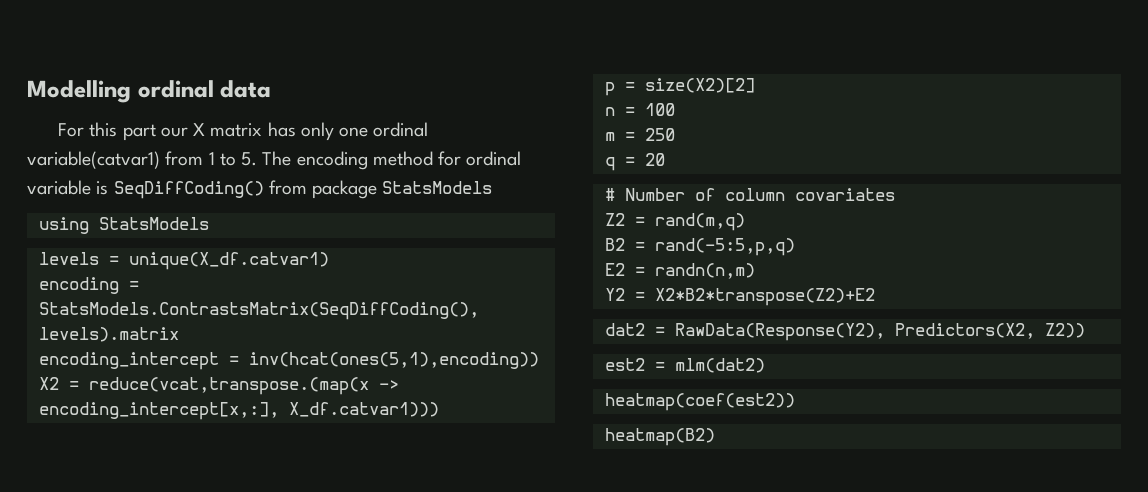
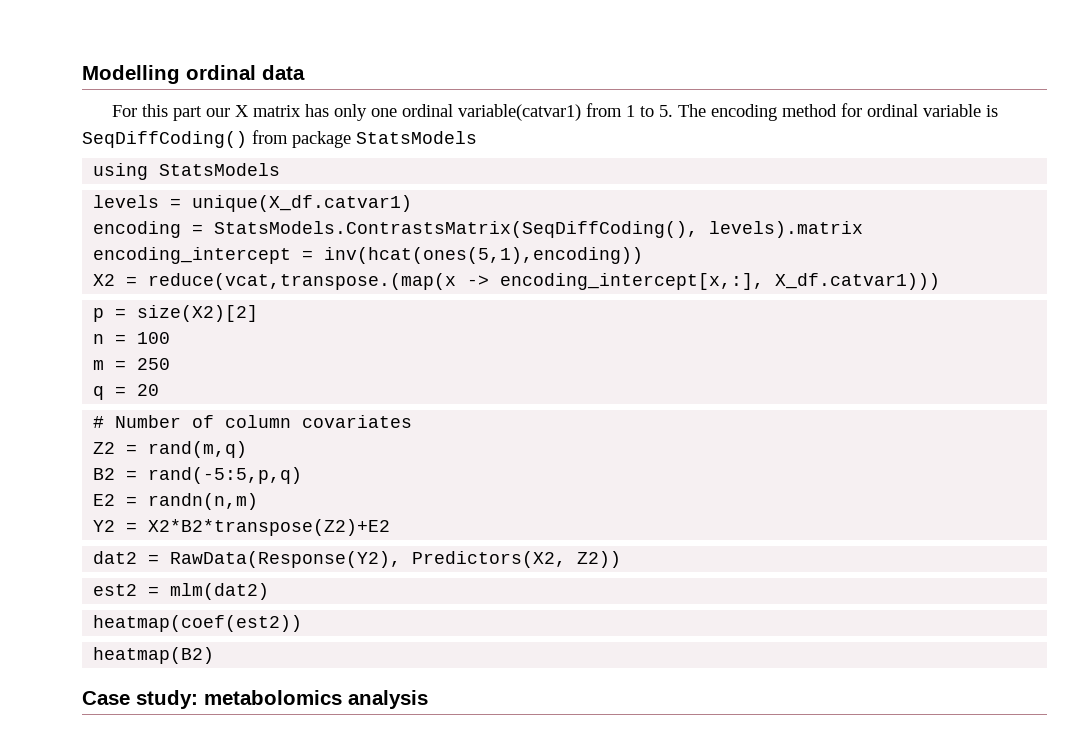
+ Case study: metabolomics analysis

